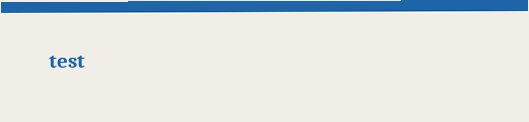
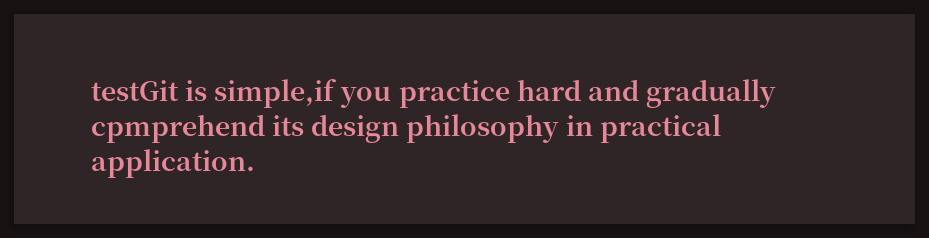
- test
+ testGit is simple,if you practice hard and gradually cpmprehend its design philosophy in practical application.

